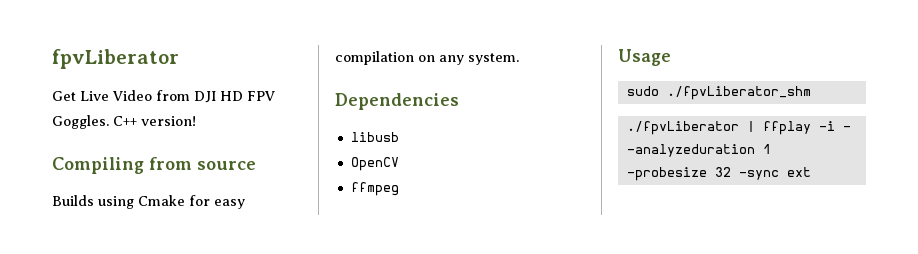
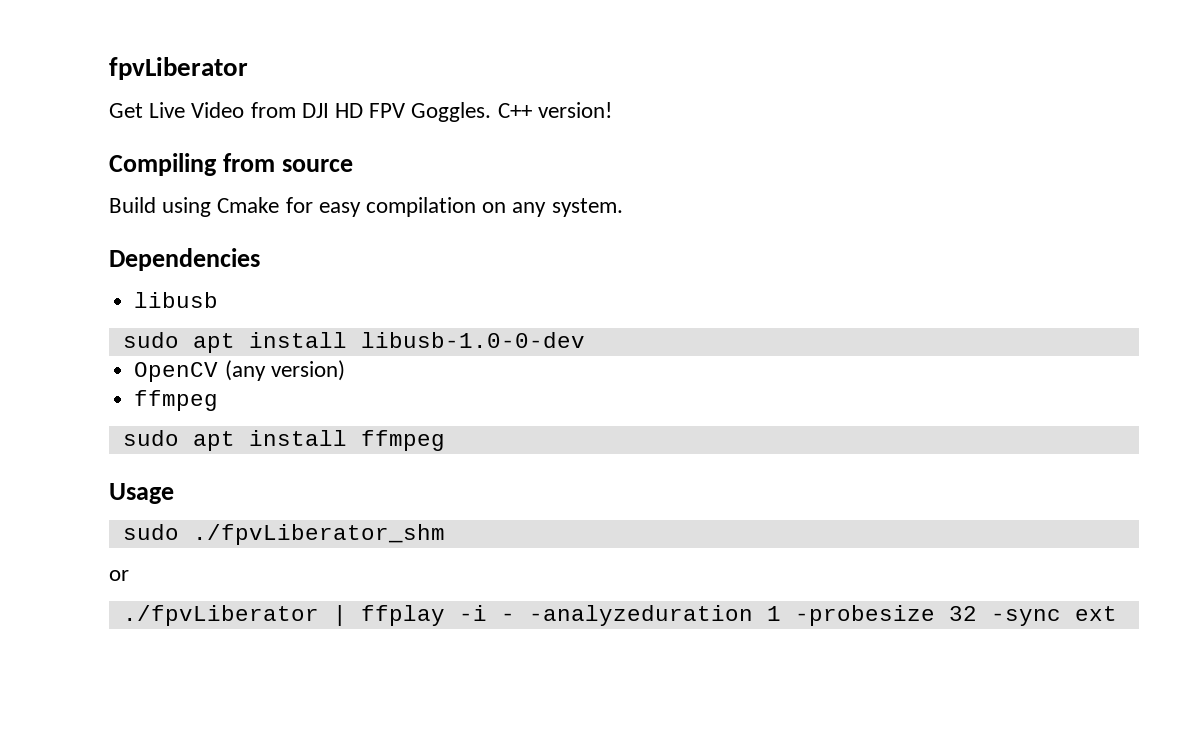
- Builds using Cmake for easy compilation on any system.
+ Build using Cmake for easy compilation on any system.
+ sudo apt install libusb-1.0-0-dev
- OpenCV
+ OpenCV (any version)
  ffmpeg
+ sudo apt install ffmpeg
+ or

